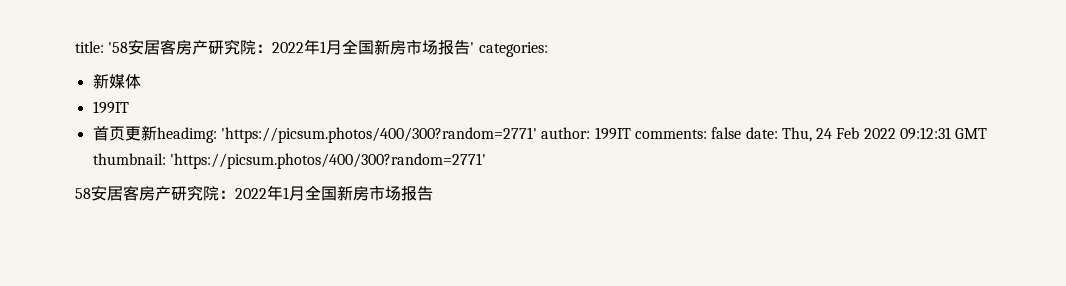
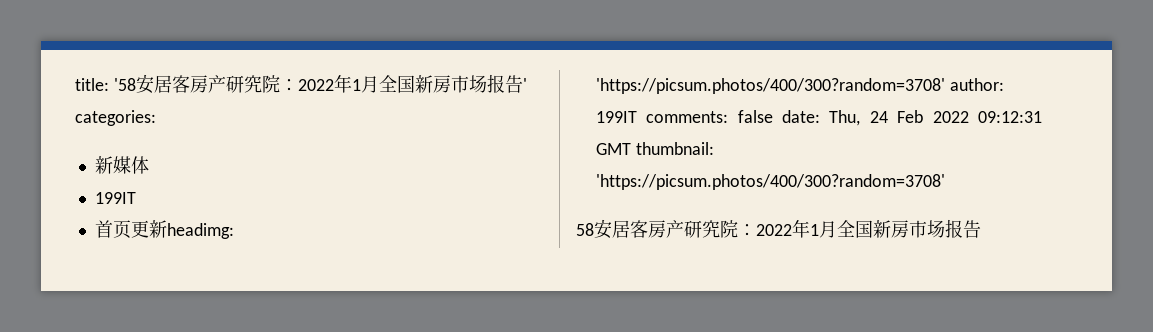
- 首页更新headimg: 'https://picsum.photos/400/300?random=2771' author: 199IT comments: false date: Thu, 24 Feb 2022 09:12:31 GMT thumbnail: 'https://picsum.photos/400/300?random=2771'
+ 首页更新headimg: 'https://picsum.photos/400/300?random=3708' author: 199IT comments: false date: Thu, 24 Feb 2022 09:12:31 GMT thumbnail: 'https://picsum.photos/400/300?random=3708'

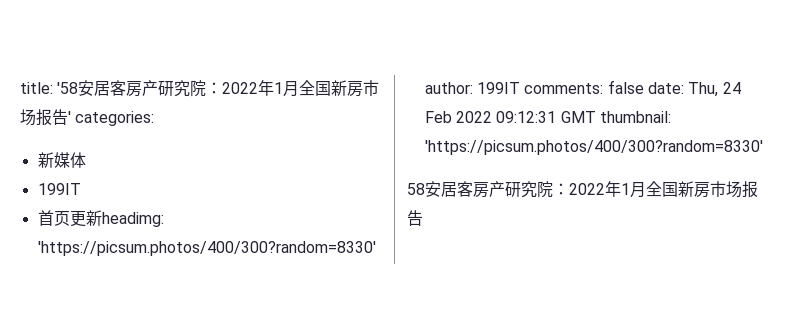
- 首页更新headimg: 'https://picsum.photos/400/300?random=3708' author: 199IT comments: false date: Thu, 24 Feb 2022 09:12:31 GMT thumbnail: 'https://picsum.photos/400/300?random=3708'
+ 首页更新headimg: 'https://picsum.photos/400/300?random=8330' author: 199IT comments: false date: Thu, 24 Feb 2022 09:12:31 GMT thumbnail: 'https://picsum.photos/400/300?random=8330'

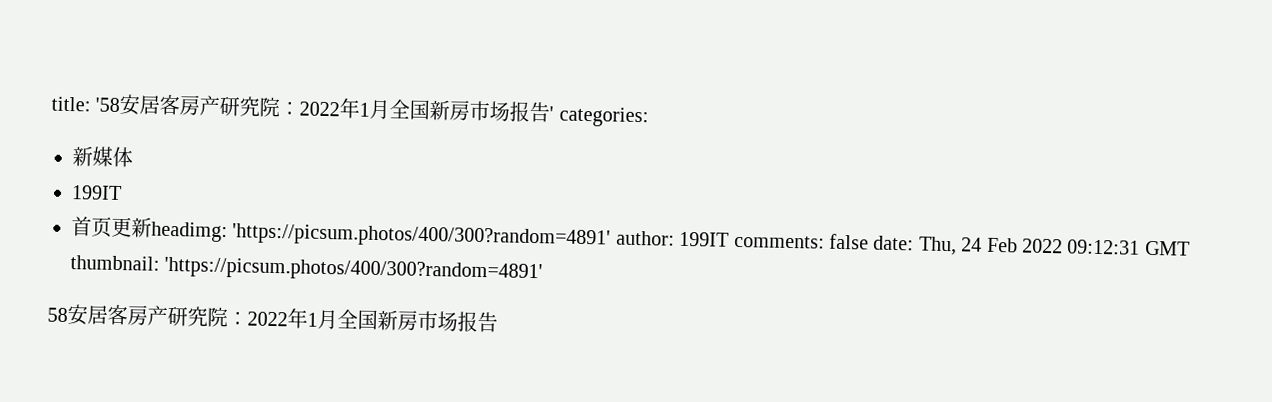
- 首页更新headimg: 'https://picsum.photos/400/300?random=8330' author: 199IT comments: false date: Thu, 24 Feb 2022 09:12:31 GMT thumbnail: 'https://picsum.photos/400/300?random=8330'
+ 首页更新headimg: 'https://picsum.photos/400/300?random=4891' author: 199IT comments: false date: Thu, 24 Feb 2022 09:12:31 GMT thumbnail: 'https://picsum.photos/400/300?random=4891'

